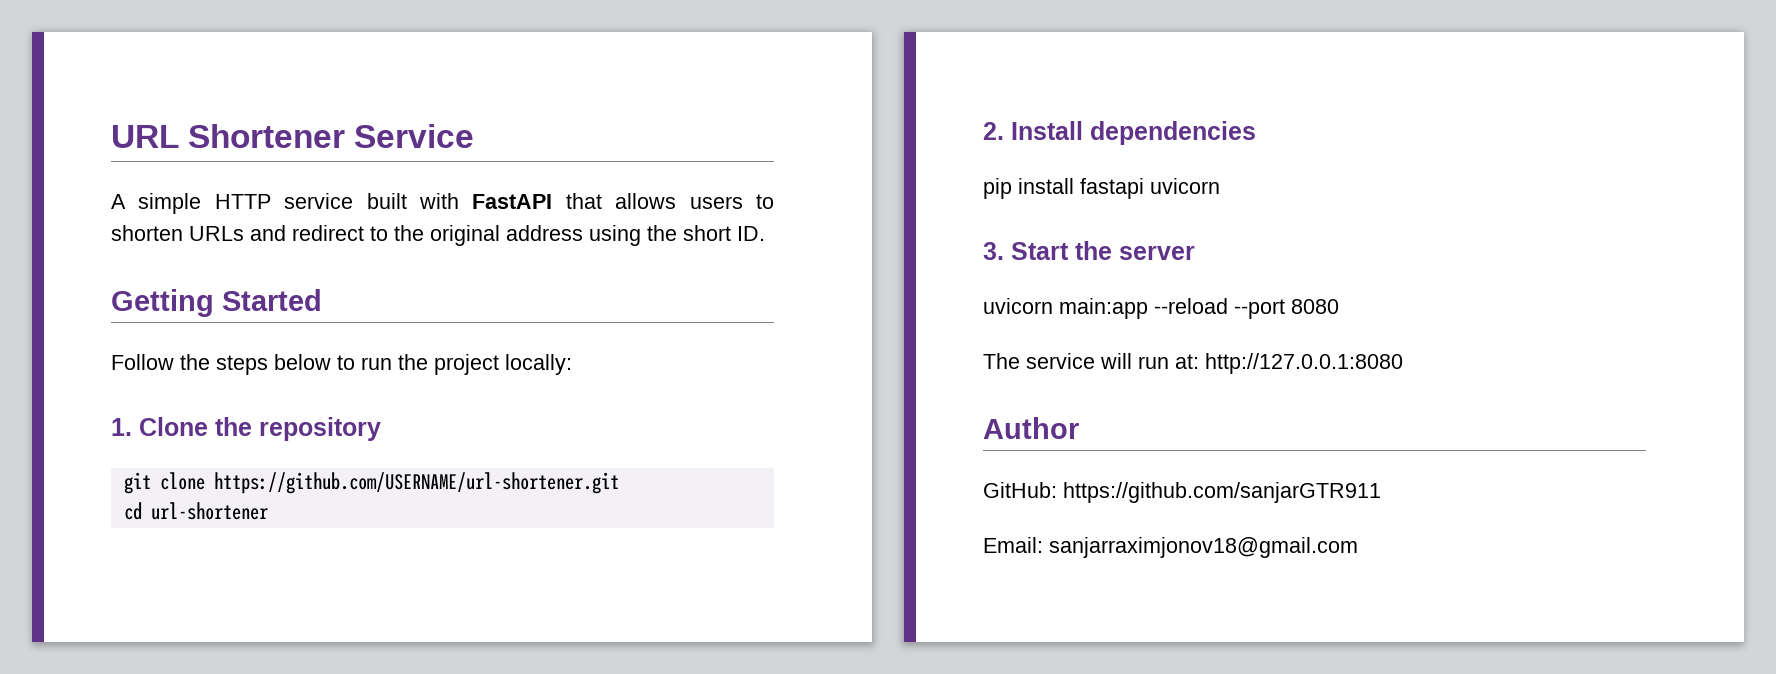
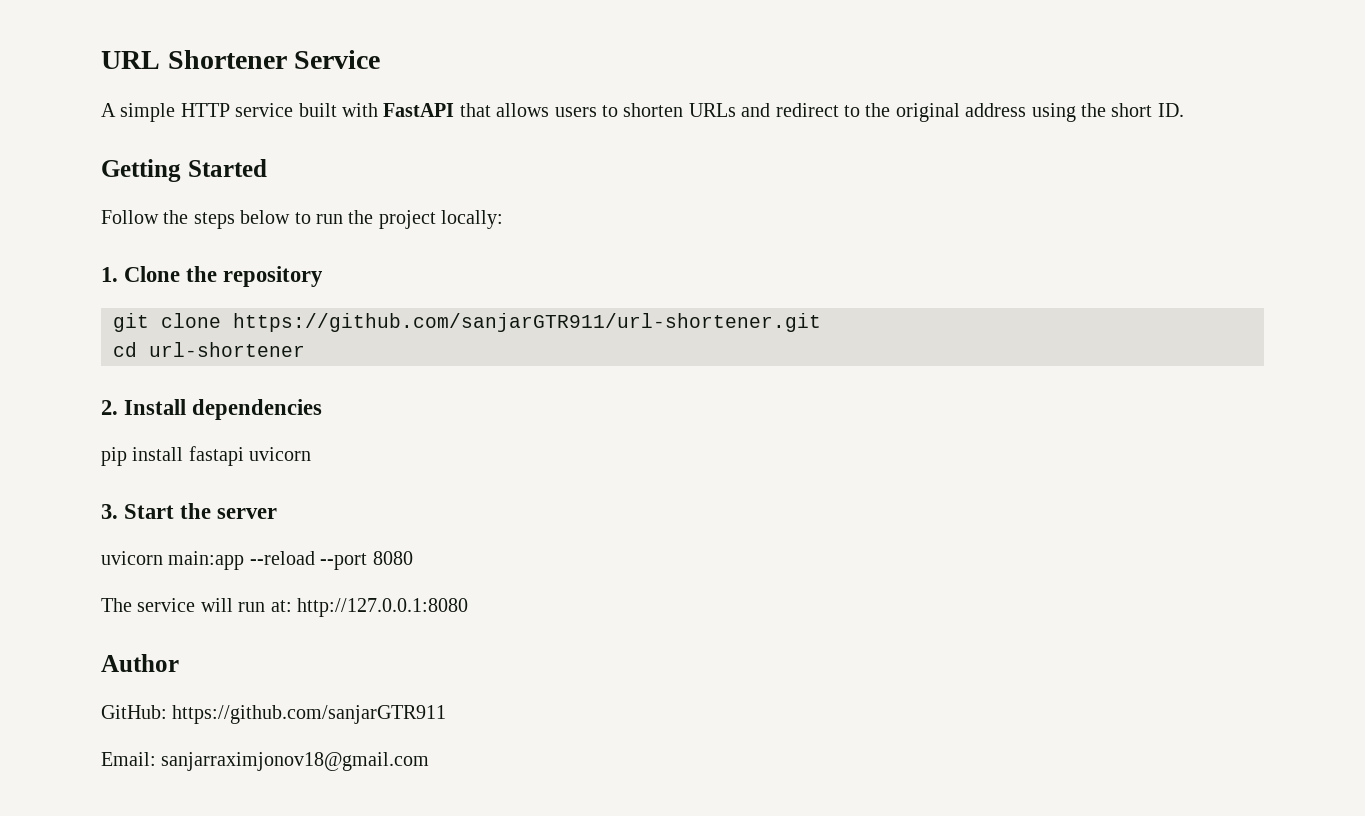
- git clone https://github.com/USERNAME/url-shortener.git
+ git clone https://github.com/sanjarGTR911/url-shortener.git

